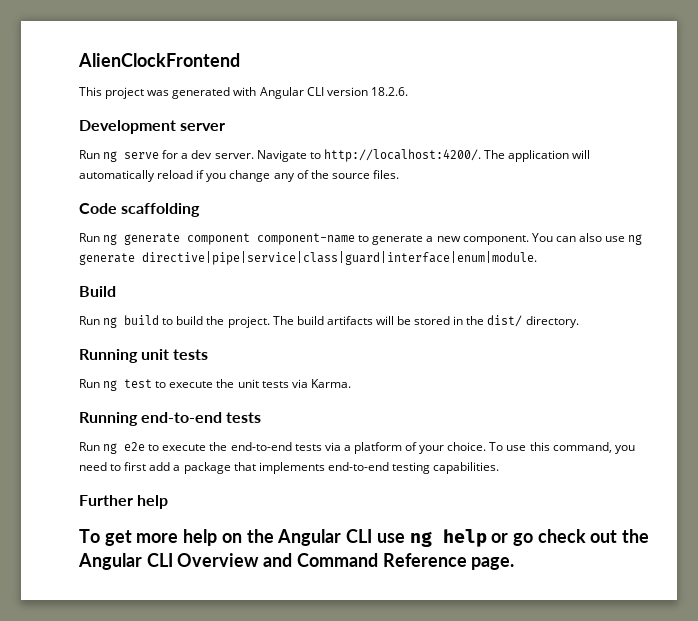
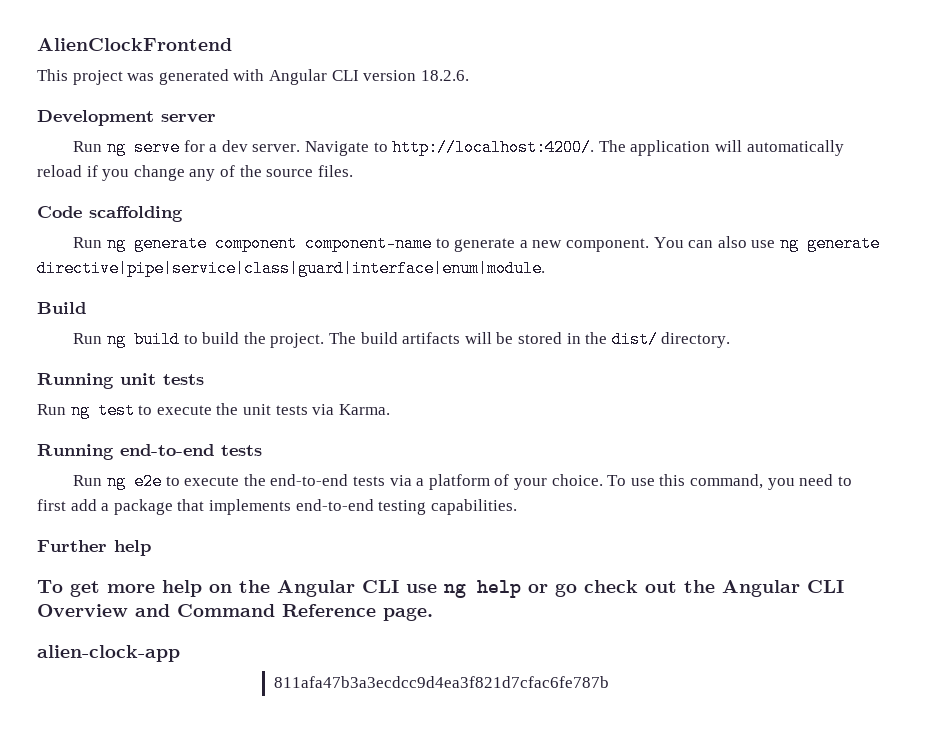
+ alien-clock-app
+ 811afa47b3a3ecdcc9d4ea3f821d7cfac6fe787b

